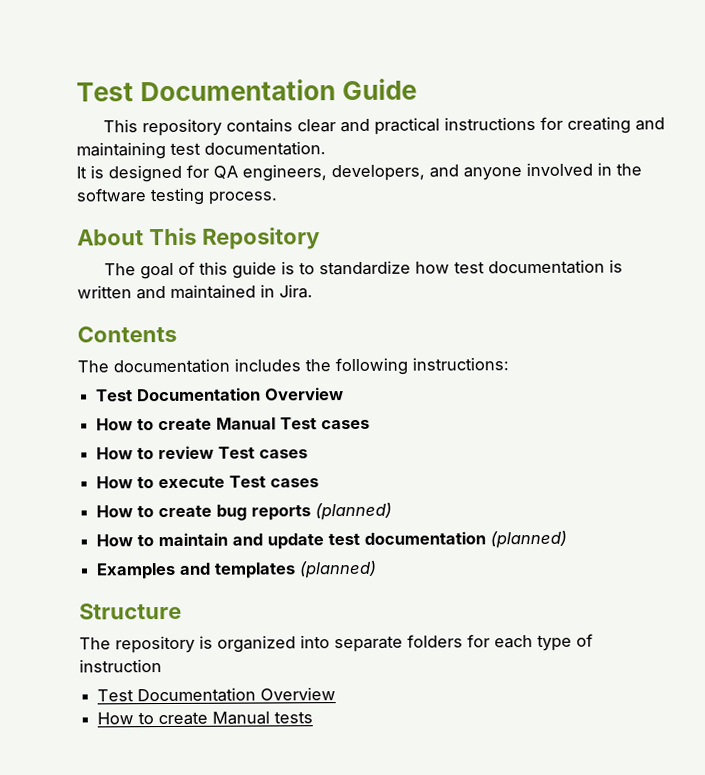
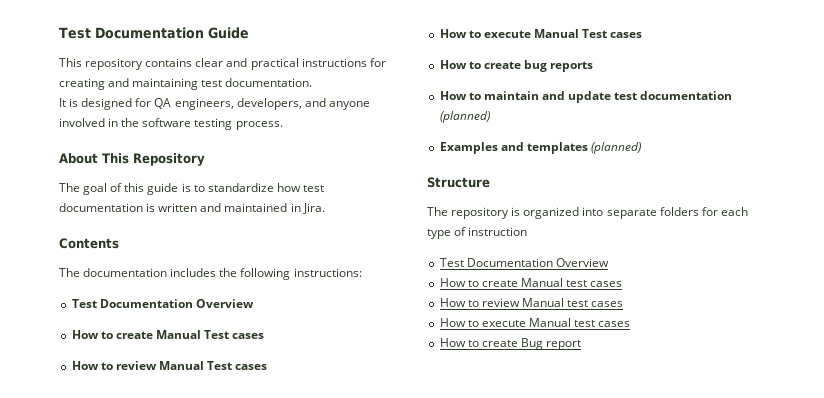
- How to review Test cases
+ How to review Manual Test cases
- How to execute Test cases
+ How to execute Manual Test cases
- How to create bug reports (planned)
+ How to create bug reports
- How to create Manual tests
+ How to create Manual test cases
+ How to review Manual test cases
+ How to execute Manual test cases
+ How to create Bug report

